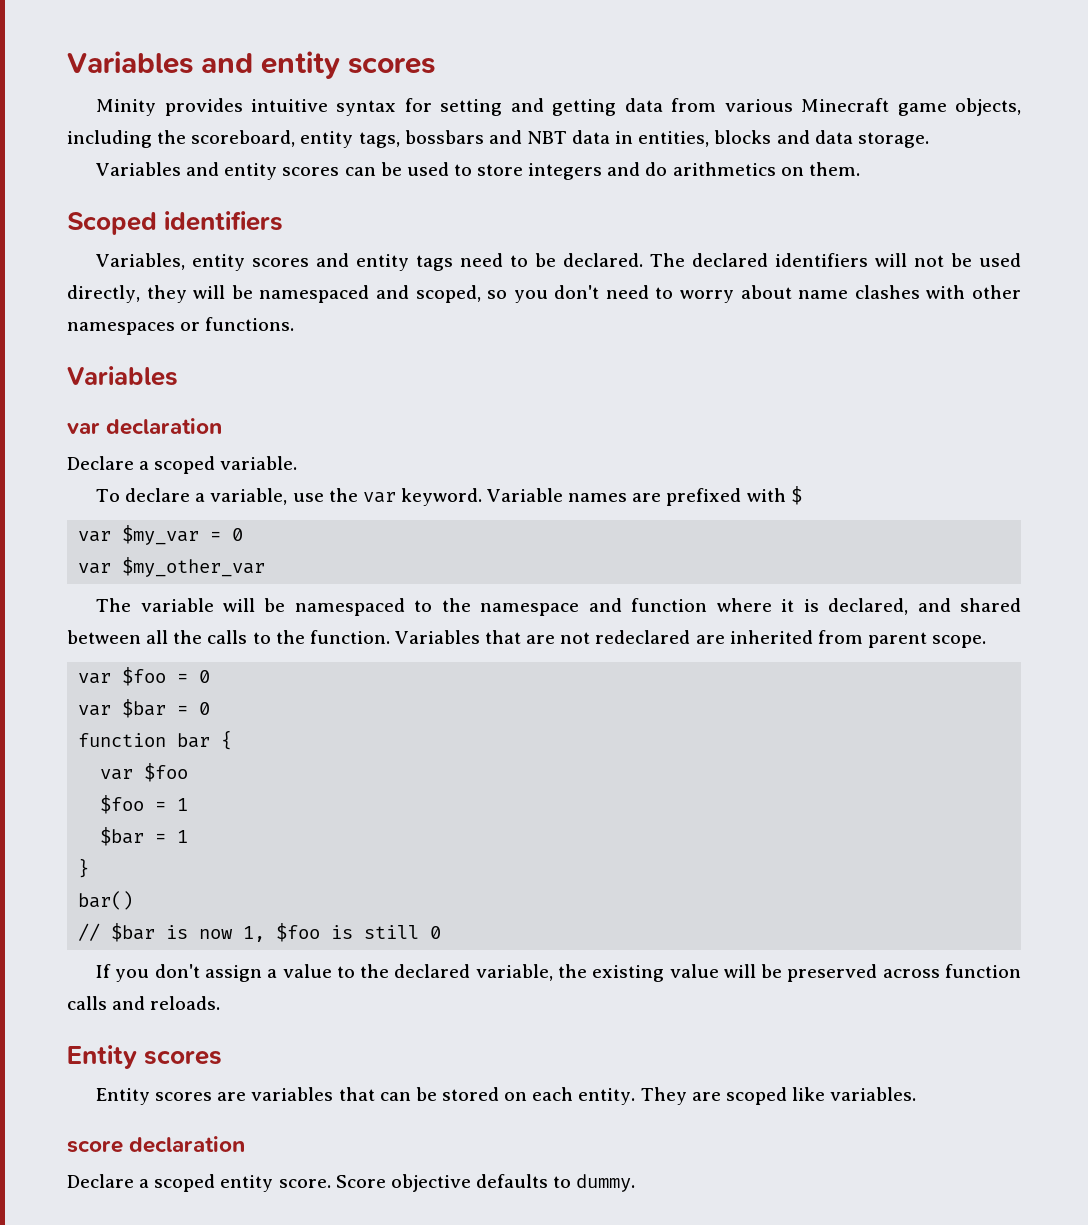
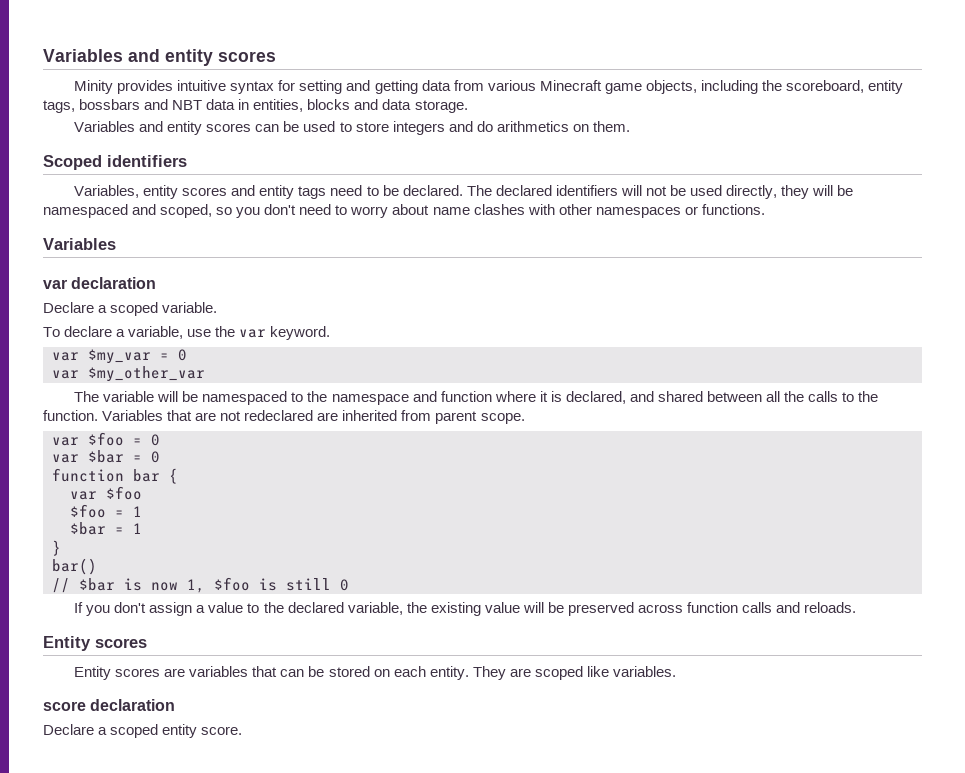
- Variable names are prefixed with $
- Score objective defaults to dummy.

